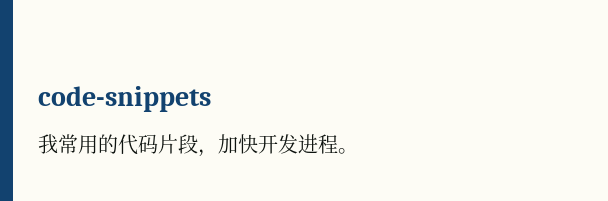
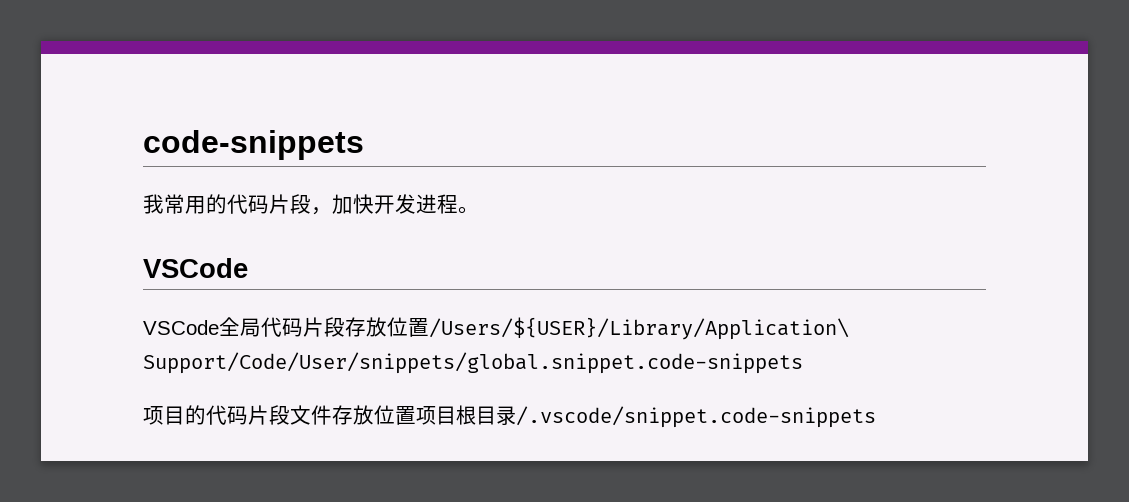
  我常用的代码片段，加快开发进程。
+ VSCode
+ VSCode全局代码片段存放位置/Users/${USER}/Library/Application\ Support/Code/User/snippets/global.snippet.code-snippets
+ 项目的代码片段文件存放位置项目根目录/.vscode/snippet.code-snippets

